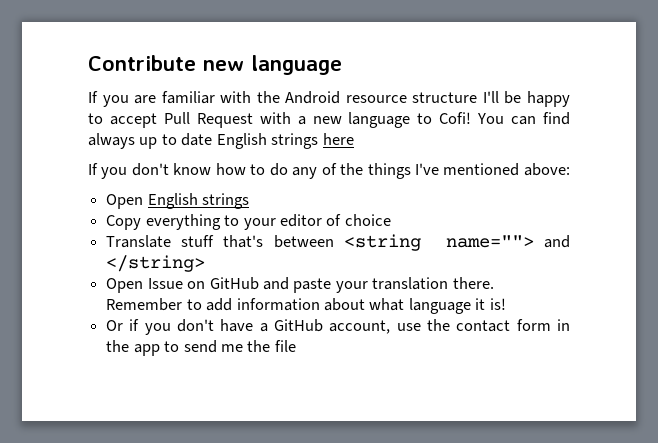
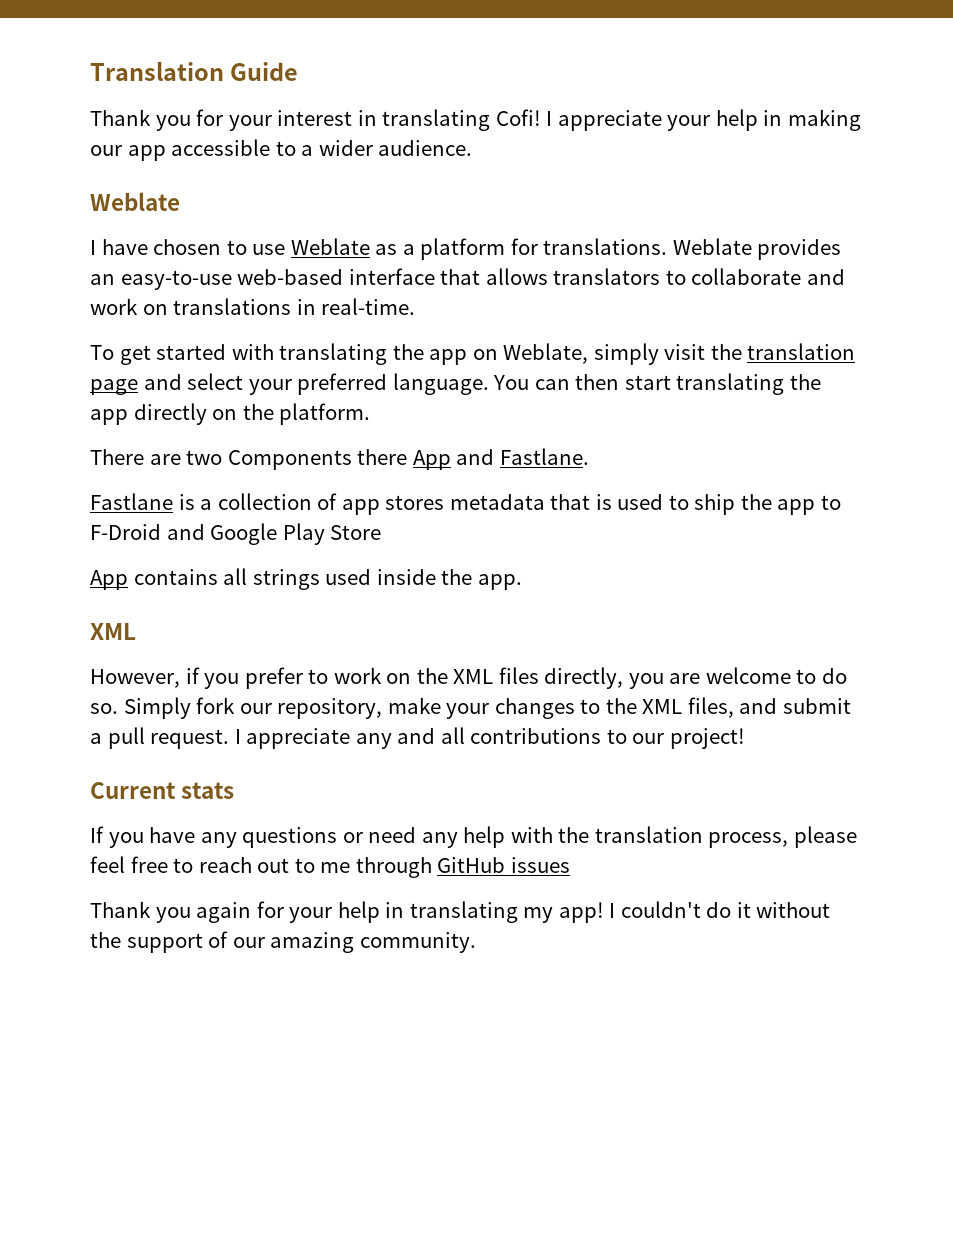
- Contribute new language
- If you are familiar with the Android resource structure I'll be happy to accept Pull Request with a new language to Cofi! You can find always up to date English strings here
- If you don't know how to do any of the things I've mentioned above:
- Open English strings
- Copy everything to your editor of choice
- Translate stuff that's between <string name=""> and </string>
- Open Issue on GitHub and paste your translation there. Remember to add information about what language it is!
- Or if you don't have a GitHub account, use the contact form in the app to send me the file
+ Translation Guide
+ Thank you for your interest in translating Cofi! I appreciate your help in making our app accessible to a wider audience.
+ Weblate
+ I have chosen to use Weblate as a platform for translations. Weblate provides an easy-to-use web-based interface that allows translators to collaborate and work on translations in real-time.
+ To get started with translating the app on Weblate, simply visit the translation page and select your preferred language. You can then start translating the app directly on the platform.
+ There are two Components there App and Fastlane.
+ Fastlane is a collection of app stores metadata that is used to ship the app to F-Droid and Google Play Store
+ App contains all strings used inside the app.
+ XML
+ However, if you prefer to work on the XML files directly, you are welcome to do so. Simply fork our repository, make your changes to the XML files, and submit a pull request. I appreciate any and all contributions to our project!
+ Current stats
+ If you have any questions or need any help with the translation process, please feel free to reach out to me through GitHub issues
+ Thank you again for your help in translating my app! I couldn't do it without the support of our amazing community.

